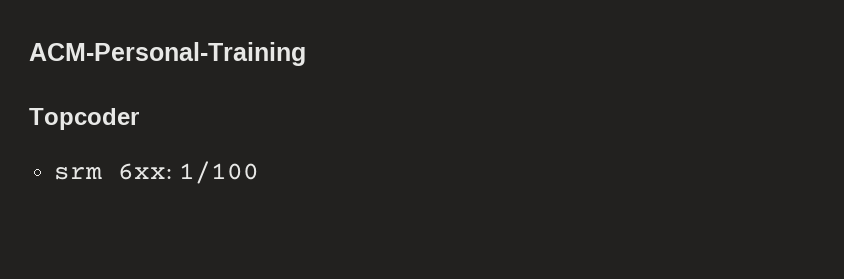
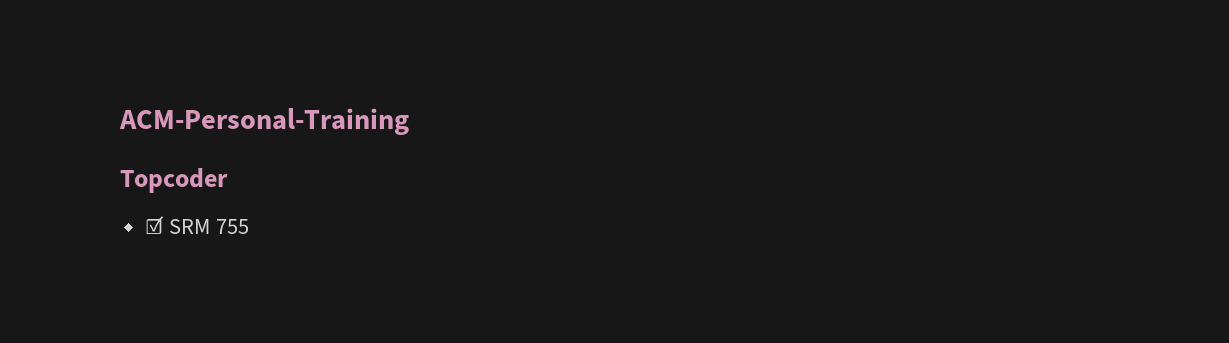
- srm 6xx: 1/100
+ ☑ SRM 755

